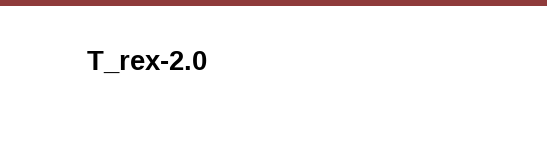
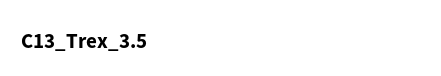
- T_rex-2.0
+ C13_Trex_3.5

